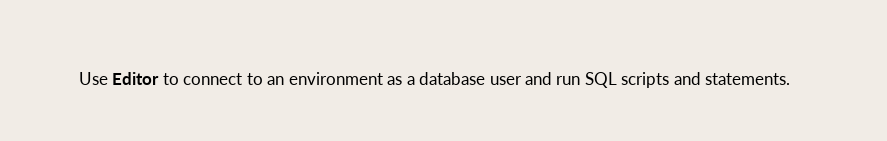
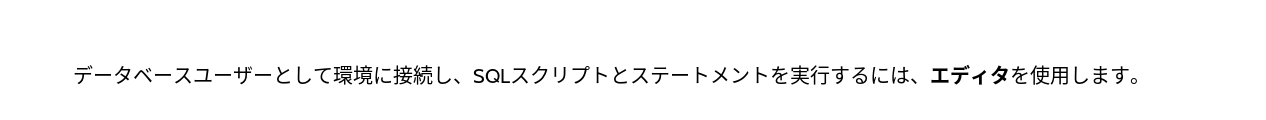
- Use Editor to connect to an environment as a database user and run SQL scripts and statements.
+ データベースユーザーとして環境に接続し、SQLスクリプトとステートメントを実行するには、エディタを使用します。

